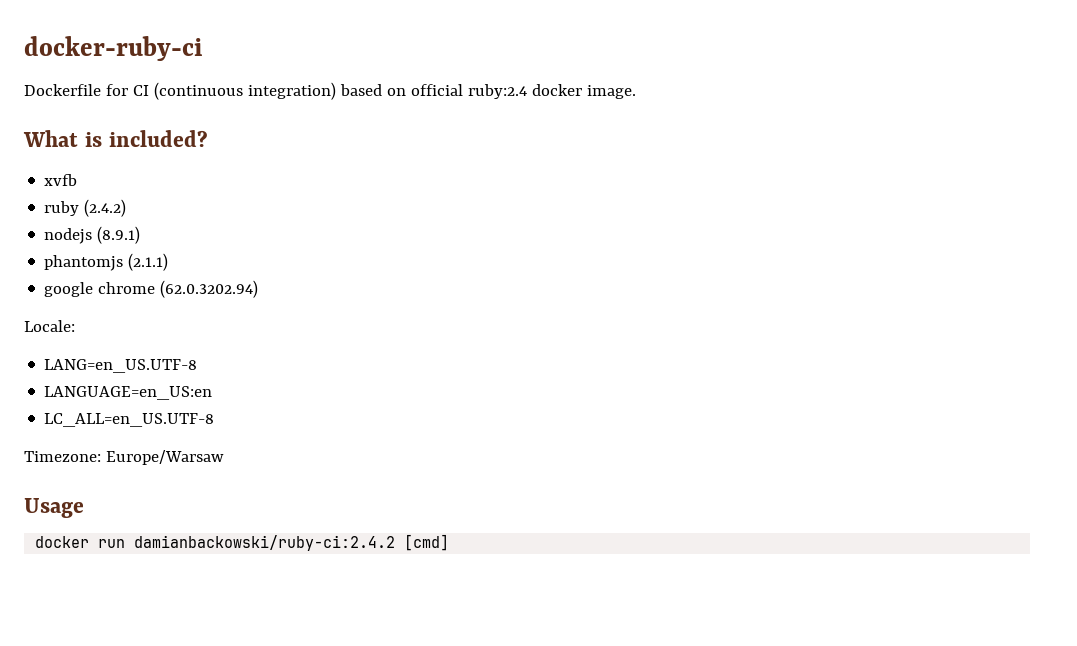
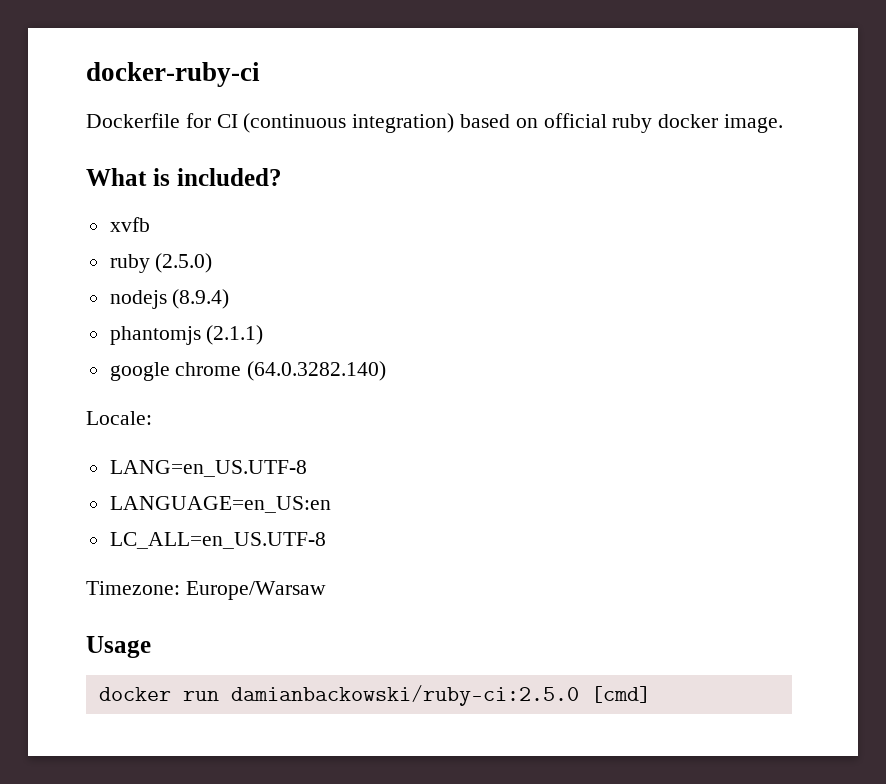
- Dockerfile for CI (continuous integration) based on official ruby:2.4 docker image.
+ Dockerfile for CI (continuous integration) based on official ruby docker image.
- ruby (2.4.2)
+ ruby (2.5.0)
- nodejs (8.9.1)
+ nodejs (8.9.4)
- google chrome (62.0.3202.94)
+ google chrome (64.0.3282.140)
- docker run damianbackowski/ruby-ci:2.4.2 [cmd]
+ docker run damianbackowski/ruby-ci:2.5.0 [cmd]

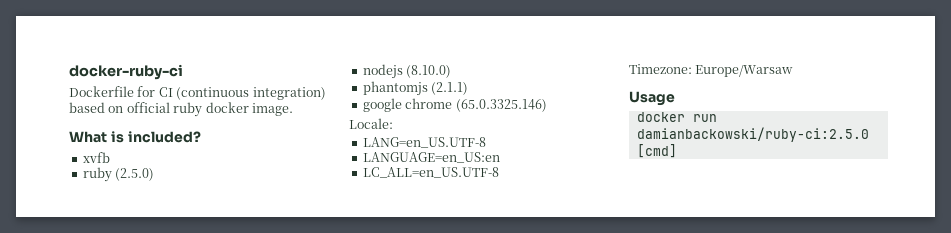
- nodejs (8.9.4)
+ nodejs (8.10.0)
- google chrome (64.0.3282.140)
+ google chrome (65.0.3325.146)

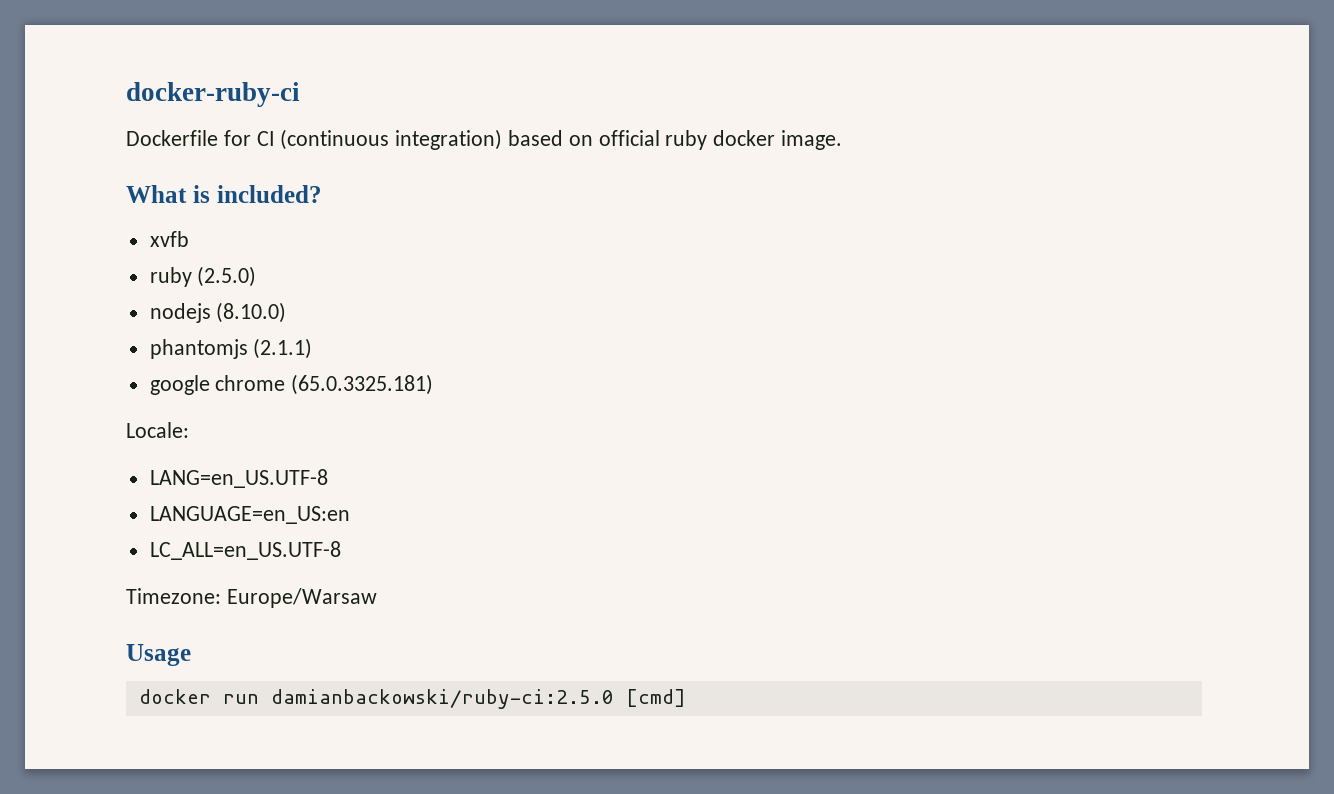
- google chrome (65.0.3325.146)
+ google chrome (65.0.3325.181)

